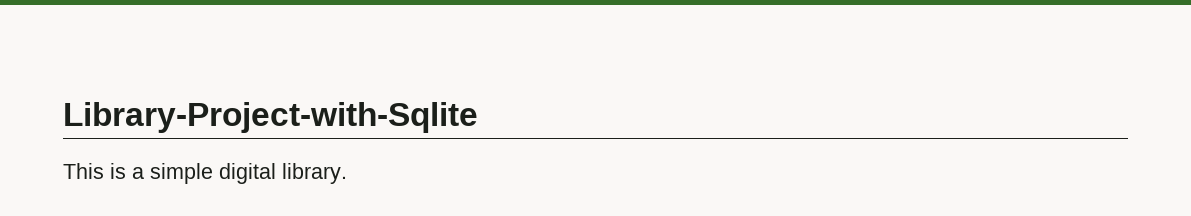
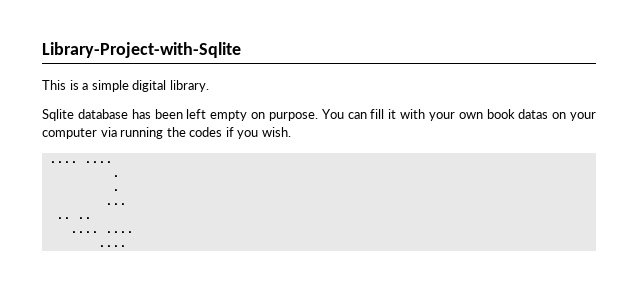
+ Sqlite database has been left empty on purpose. You can fill it with your own book datas on your computer via running the codes if you wish.
+ .... ....
+ .
+ .
+ ...
+ .. ..
+ .... ....
+ ....

